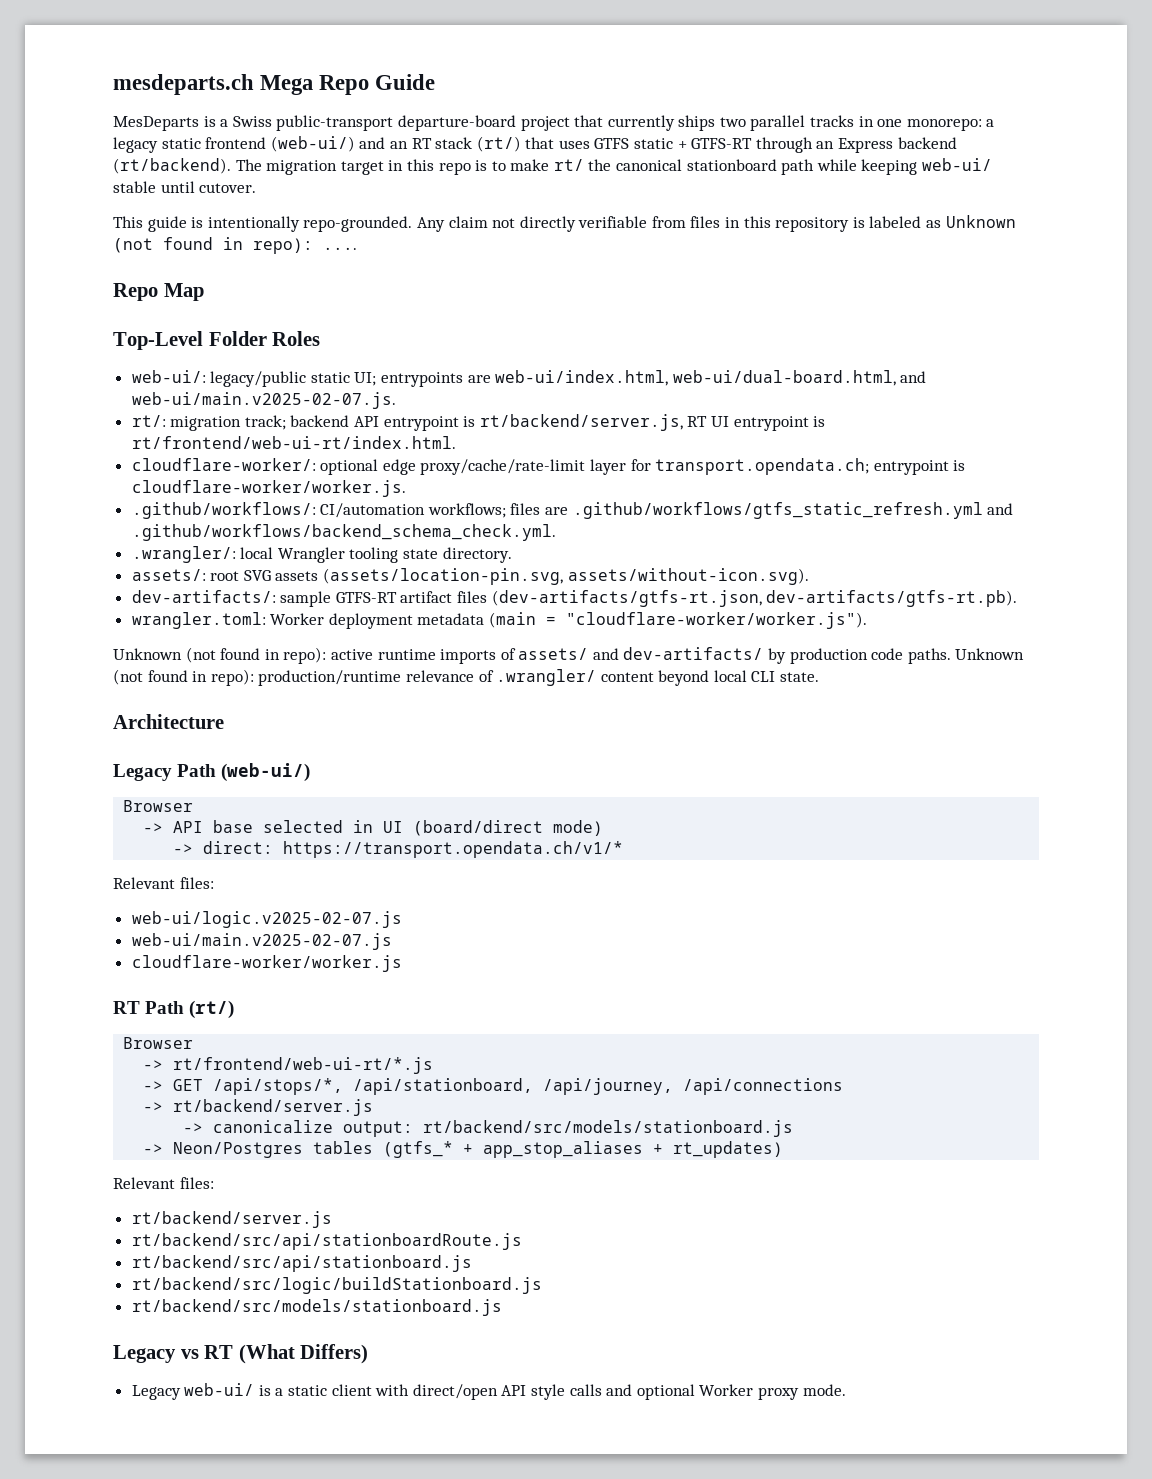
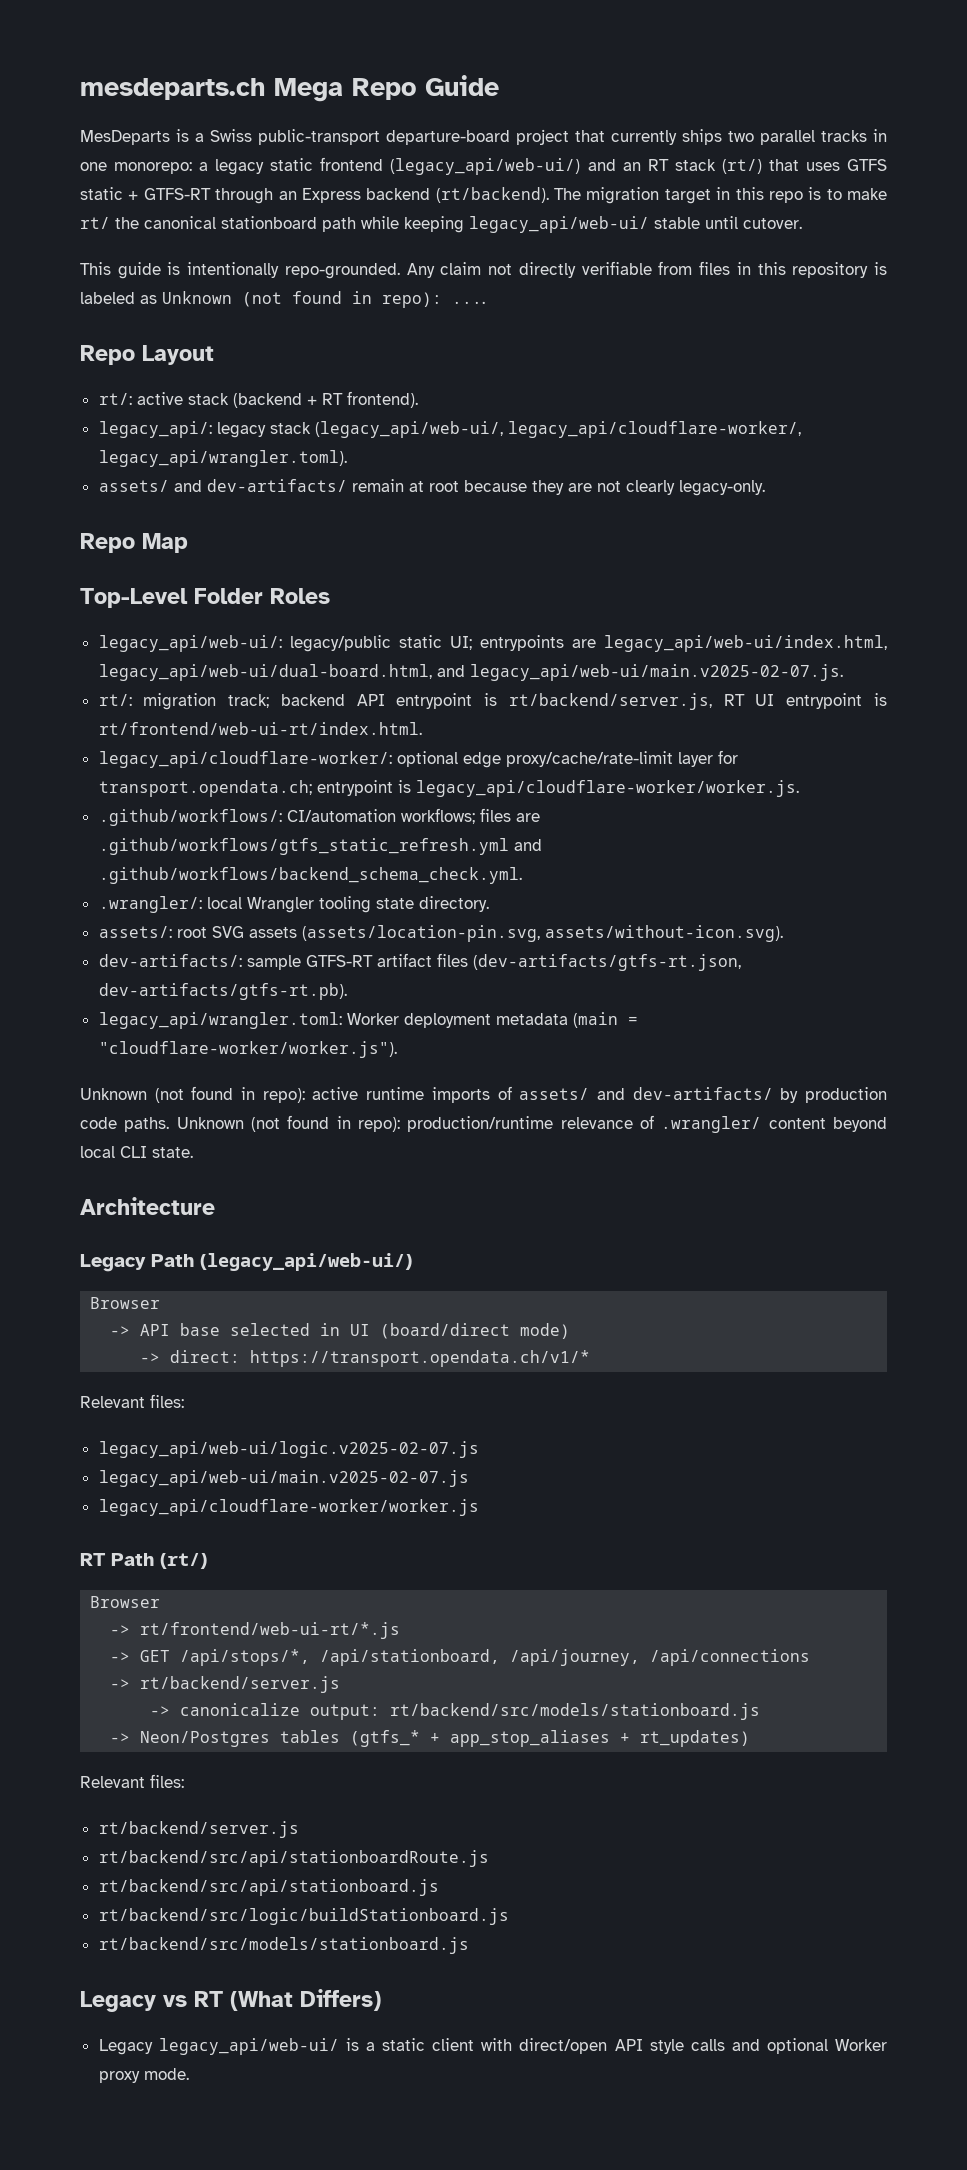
- MesDeparts is a Swiss public-transport departure-board project that currently ships two parallel tracks in one monorepo: a legacy static frontend (web-ui/) and an RT stack (rt/) that uses GTFS static + GTFS-RT through an Express backend (rt/backend).
+ MesDeparts is a Swiss public-transport departure-board project that currently ships two parallel tracks in one monorepo: a legacy static frontend (legacy_api/web-ui/) and an RT stack (rt/) that uses GTFS static + GTFS-RT through an Express backend (rt/backend).
- The migration target in this repo is to make rt/ the canonical stationboard path while keeping web-ui/ stable until cutover.
+ The migration target in this repo is to make rt/ the canonical stationboard path while keeping legacy_api/web-ui/ stable until cutover.
+ Repo Layout
+ rt/: active stack (backend + RT frontend).
+ legacy_api/: legacy stack (legacy_api/web-ui/, legacy_api/cloudflare-worker/, legacy_api/wrangler.toml).
+ assets/ and dev-artifacts/ remain at root because they are not clearly legacy-only.
- web-ui/: legacy/public static UI; entrypoints are web-ui/index.html, web-ui/dual-board.html, and web-ui/main.v2025-02-07.js.
+ legacy_api/web-ui/: legacy/public static UI; entrypoints are legacy_api/web-ui/index.html, legacy_api/web-ui/dual-board.html, and legacy_api/web-ui/main.v2025-02-07.js.
- cloudflare-worker/: optional edge proxy/cache/rate-limit layer for transport.opendata.ch; entrypoint is cloudflare-worker/worker.js.
+ legacy_api/cloudflare-worker/: optional edge proxy/cache/rate-limit layer for transport.opendata.ch; entrypoint is legacy_api/cloudflare-worker/worker.js.
- wrangler.toml: Worker deployment metadata (main = "cloudflare-worker/worker.js").
+ legacy_api/wrangler.toml: Worker deployment metadata (main = "cloudflare-worker/worker.js").
- Legacy Path (web-ui/)
+ Legacy Path (legacy_api/web-ui/)
- web-ui/logic.v2025-02-07.js
- web-ui/main.v2025-02-07.js
- cloudflare-worker/worker.js
+ legacy_api/web-ui/logic.v2025-02-07.js
+ legacy_api/web-ui/main.v2025-02-07.js
+ legacy_api/cloudflare-worker/worker.js
- Legacy web-ui/ is a static client with direct/open API style calls and optional Worker proxy mode.
+ Legacy legacy_api/web-ui/ is a static client with direct/open API style calls and optional Worker proxy mode.

